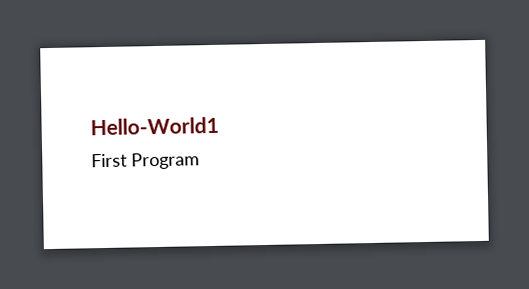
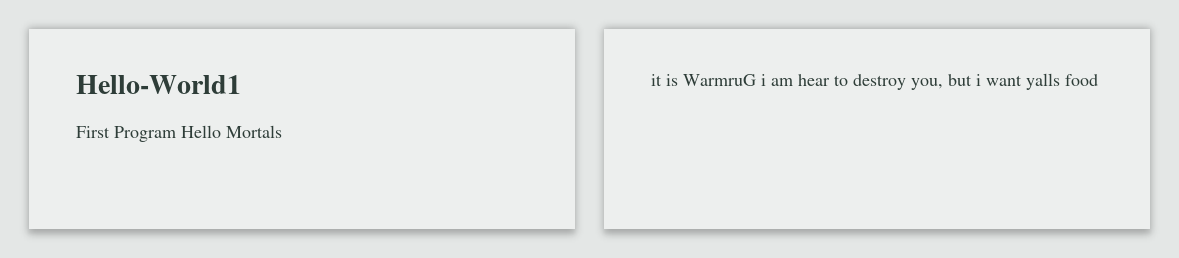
- First Program
+ First Program Hello Mortals
+ it is WarmruG i am hear to destroy you, but i want yalls food

